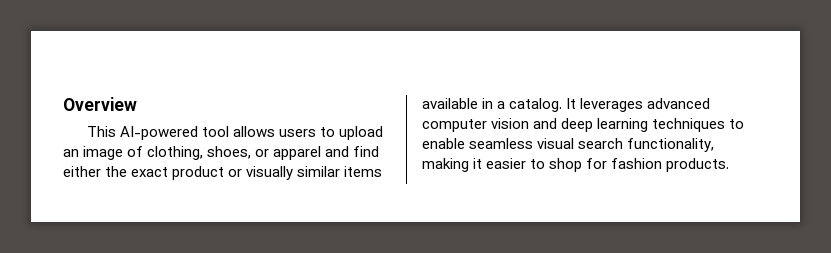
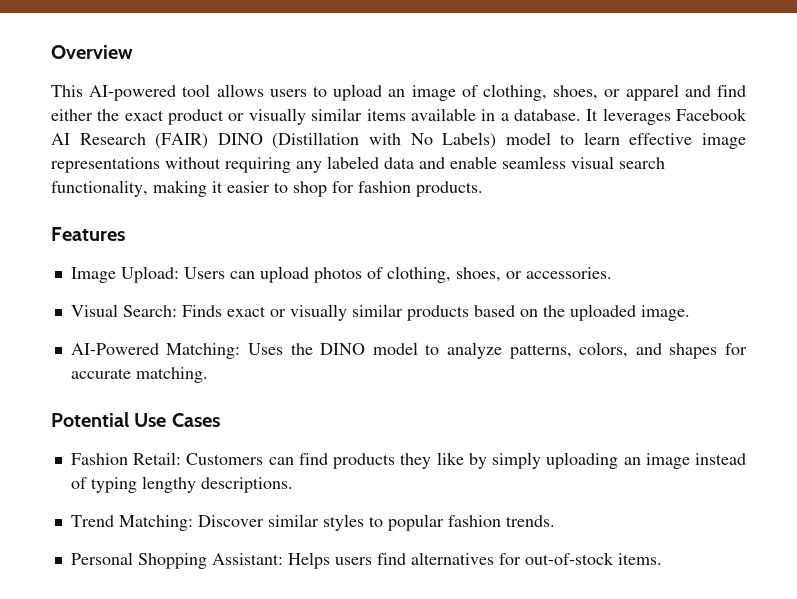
- This AI-powered tool allows users to upload an image of clothing, shoes, or apparel and find either the exact product or visually similar items available in a catalog.
+ This AI-powered tool allows users to upload an image of clothing, shoes, or apparel and find either the exact product or visually similar items available in a database.
- It leverages advanced computer vision and deep learning techniques to enable seamless visual search functionality, making it easier to shop for fashion products.
+ It leverages Facebook AI Research (FAIR) DINO (Distillation with No Labels) model to learn effective image representations without requiring any labeled data and enable seamless visual search functionality, making it easier to shop for fashion products.
+ Features
+ Image Upload: Users can upload photos of clothing, shoes, or accessories.
+ Visual Search: Finds exact or visually similar products based on the uploaded image.
+ AI-Powered Matching: Uses the DINO model to analyze patterns, colors, and shapes for accurate matching.
+ Potential Use Cases
+ Fashion Retail: Customers can find products they like by simply uploading an image instead of typing lengthy descriptions.
+ Trend Matching: Discover similar styles to popular fashion trends.
+ Personal Shopping Assistant: Helps users find alternatives for out-of-stock items.

